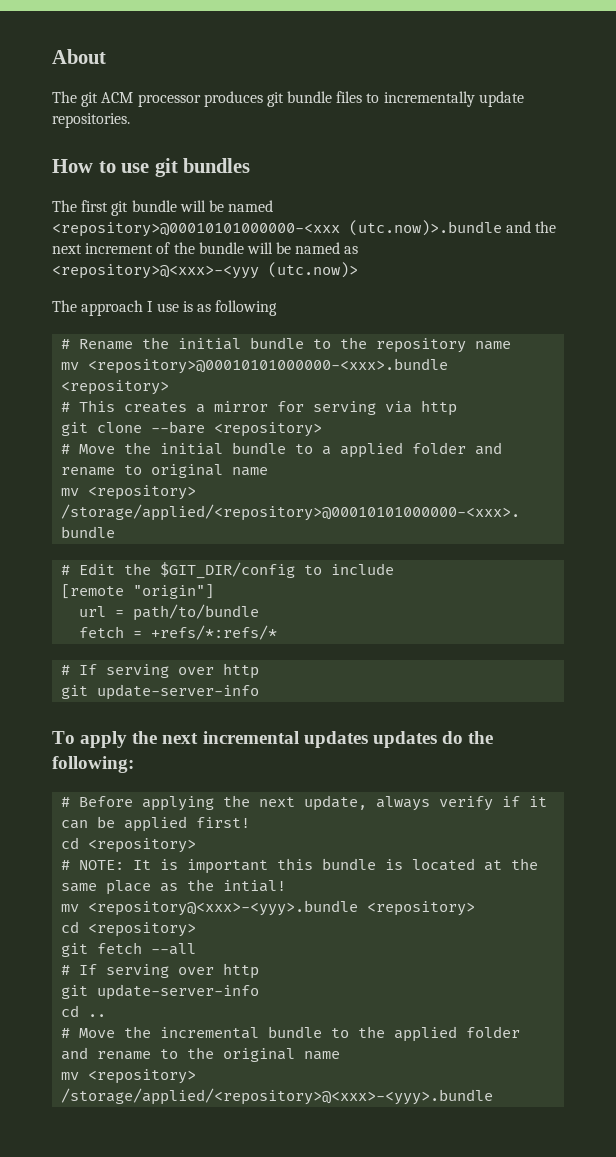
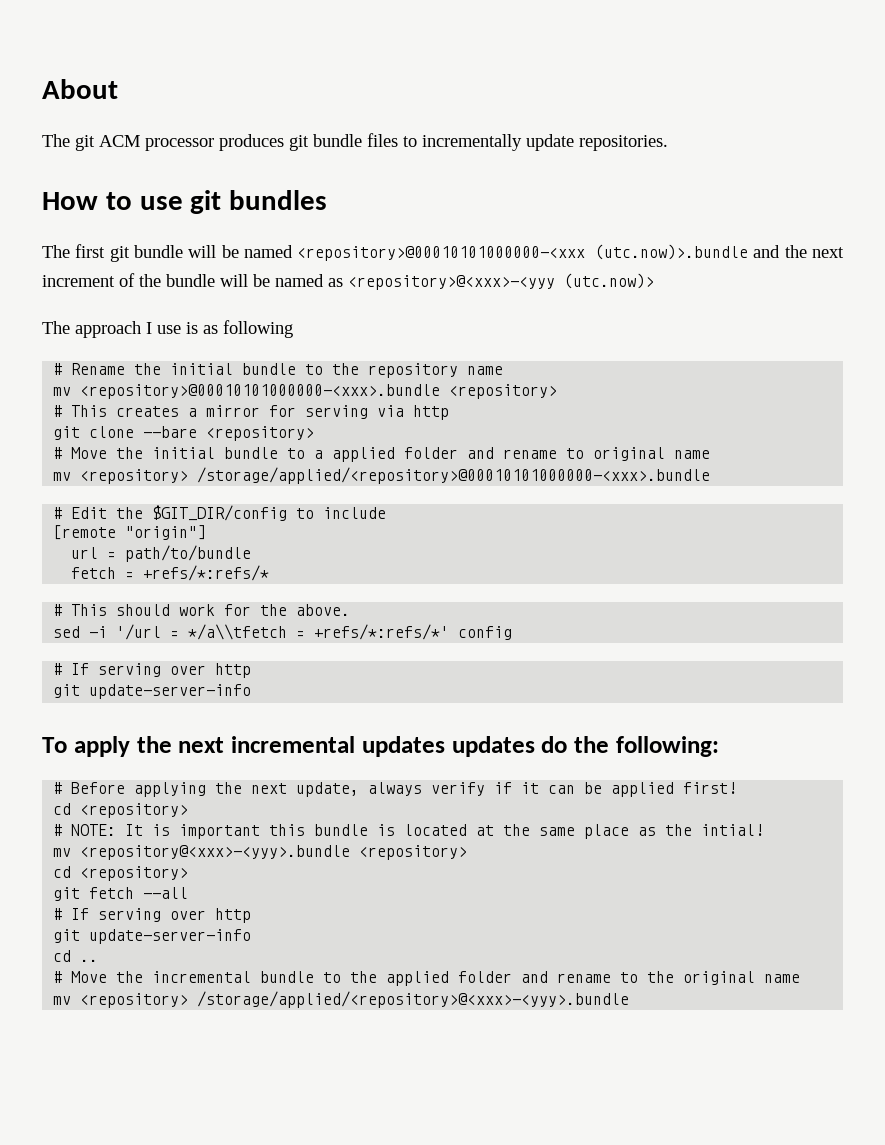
+ # This should work for the above.
+ sed -i '/url = */a\\tfetch = +refs/*:refs/*' config

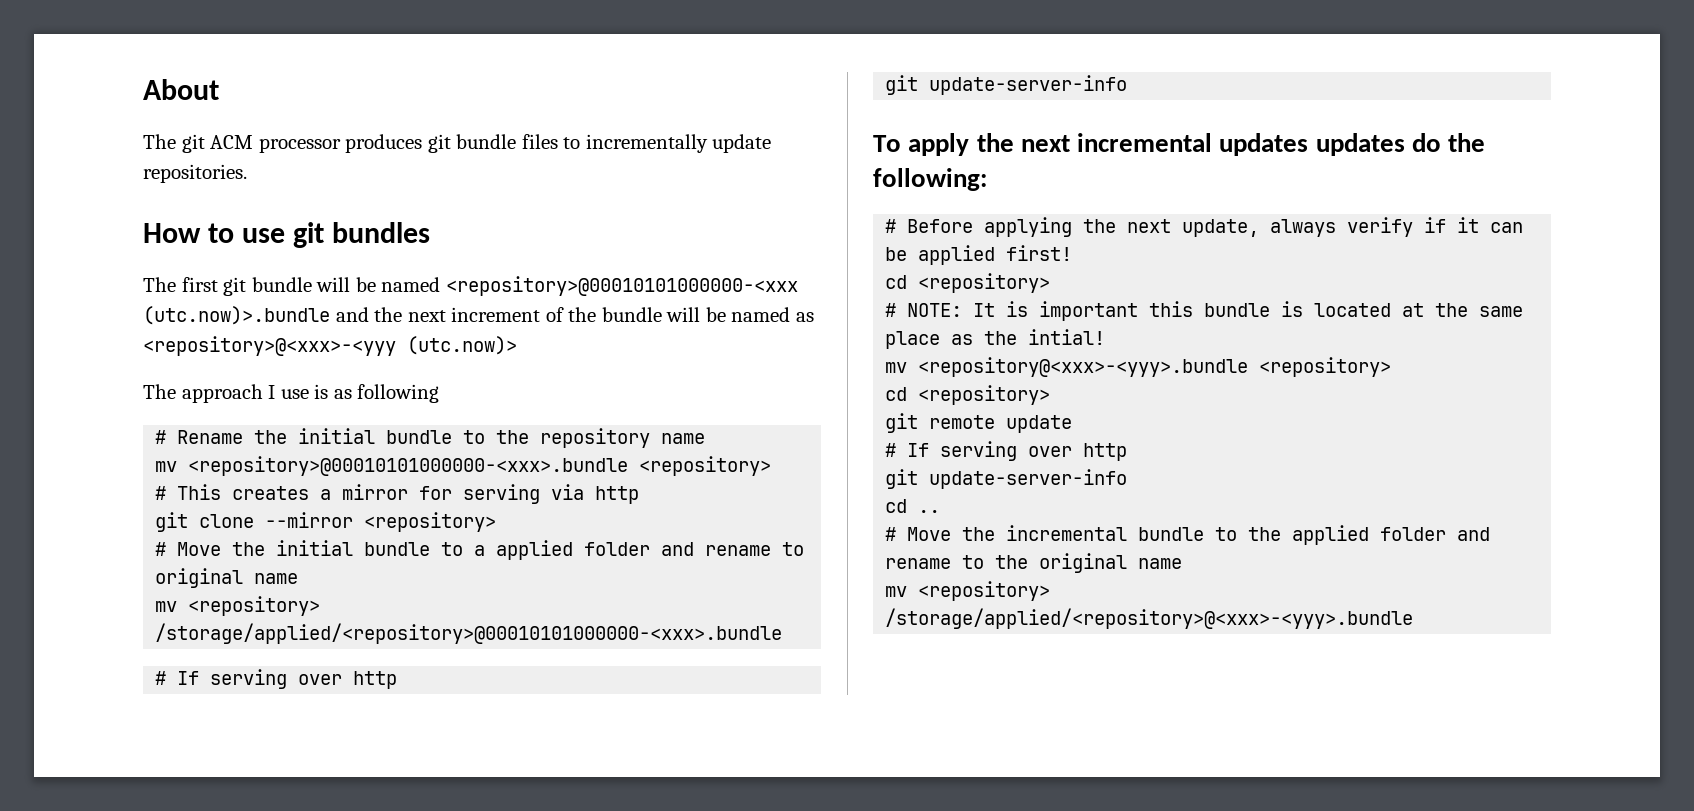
- git clone --bare <repository>
+ git clone --mirror <repository>
- # Edit the $GIT_DIR/config to include
- [remote "origin"]
- url = path/to/bundle
- fetch = +refs/*:refs/*
- # This should work for the above.
- sed -i '/url = */a\\tfetch = +refs/*:refs/*' config
- git fetch --all
+ git remote update

